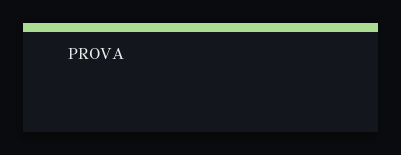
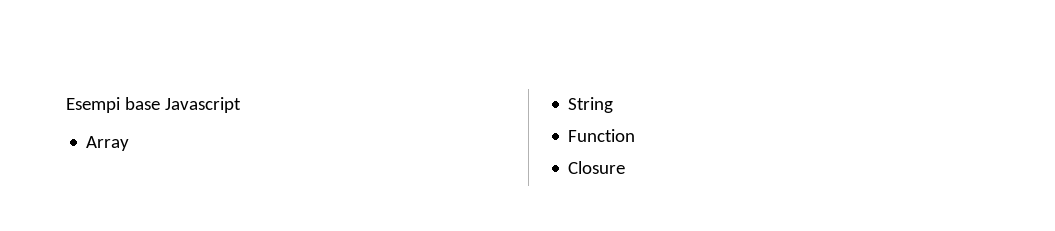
- PROVA
+ Esempi base Javascript
+ Array
+ String
+ Function
+ Closure

